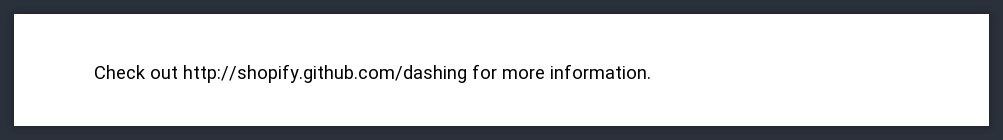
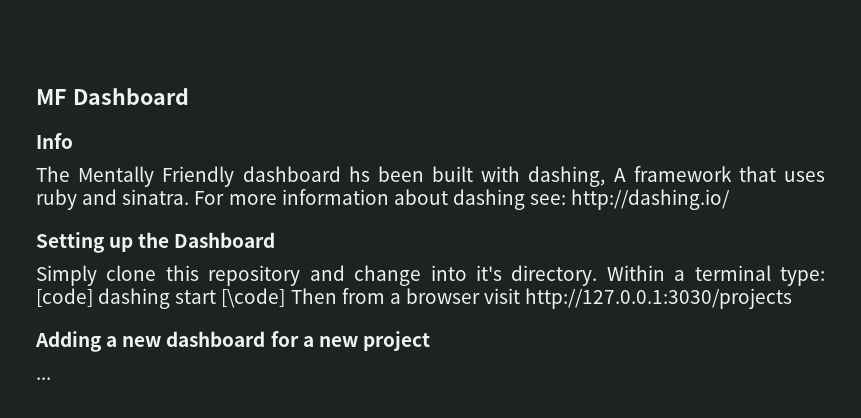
- Check out http://shopify.github.com/dashing for more information.
+ MF Dashboard
+ Info
+ The Mentally Friendly dashboard hs been built with dashing, A framework that uses ruby and sinatra. For more information about dashing see: http://dashing.io/
+ Setting up the Dashboard
+ Simply clone this repository and change into it's directory. Within a terminal type: [code] dashing start [\code] Then from a browser visit http://127.0.0.1:3030/projects
+ Adding a new dashboard for a new project
+ ...

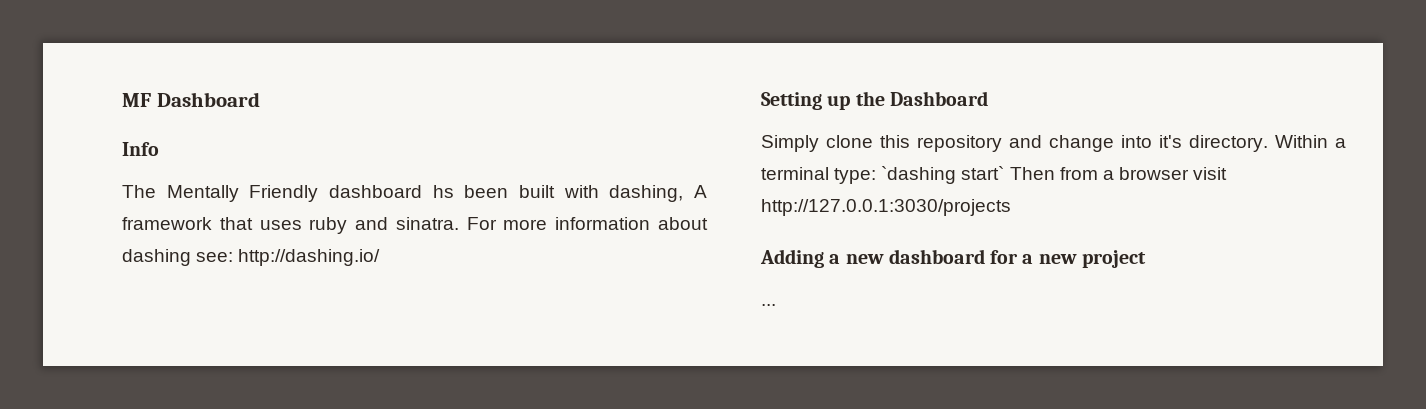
- Within a terminal type: [code] dashing start [\code] Then from a browser visit http://127.0.0.1:3030/projects
+ Within a terminal type: `dashing start` Then from a browser visit http://127.0.0.1:3030/projects

